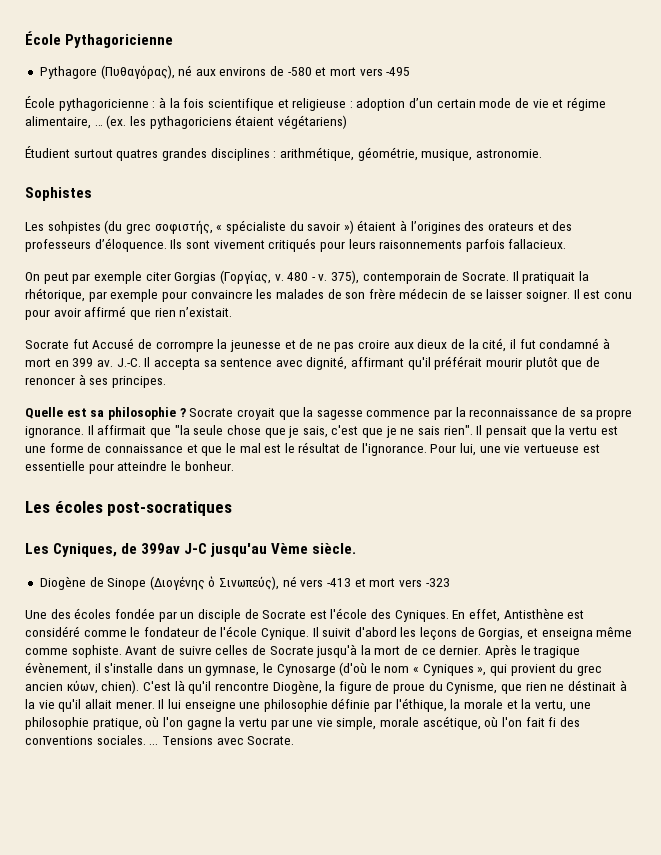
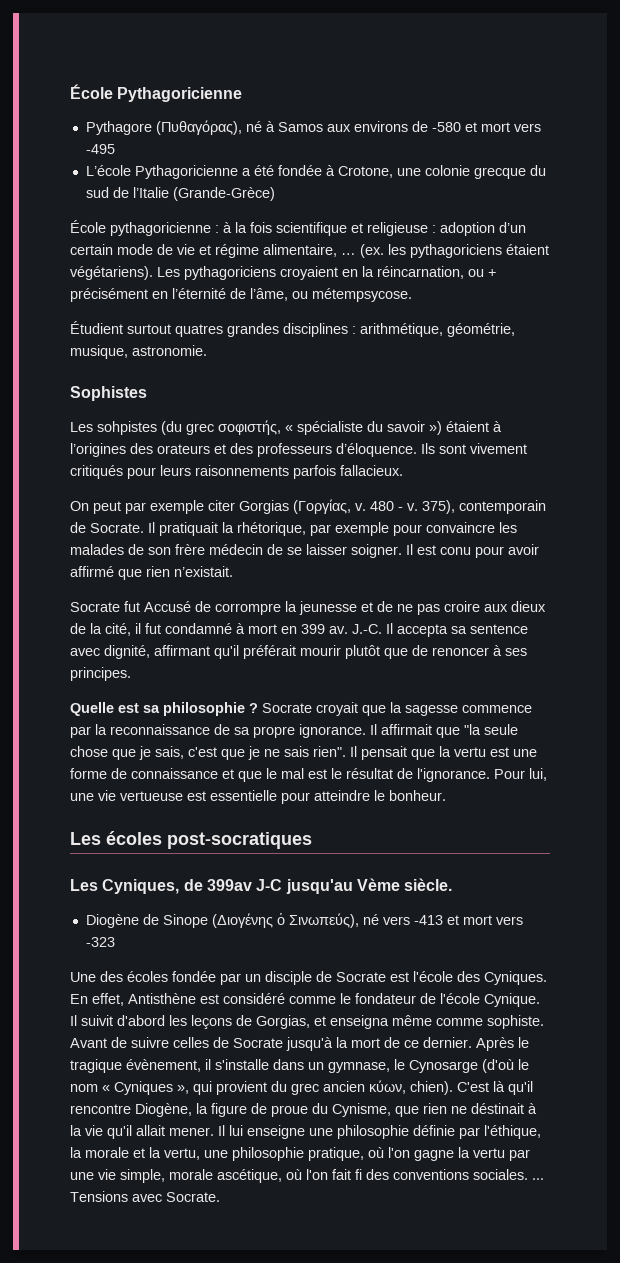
- Pythagore (Πυθαγόρας), né aux environs de -580 et mort vers -495
+ Pythagore (Πυθαγόρας), né à Samos aux environs de -580 et mort vers -495
+ L’école Pythagoricienne a été fondée à Crotone, une colonie grecque du sud de l’Italie (Grande-Grèce)
- (ex. les pythagoriciens étaient végétariens)
+ (ex. les pythagoriciens étaient végétariens). Les pythagoriciens croyaient en la réincarnation, ou + précisément en l’éternité de l’âme, ou métempsycose.

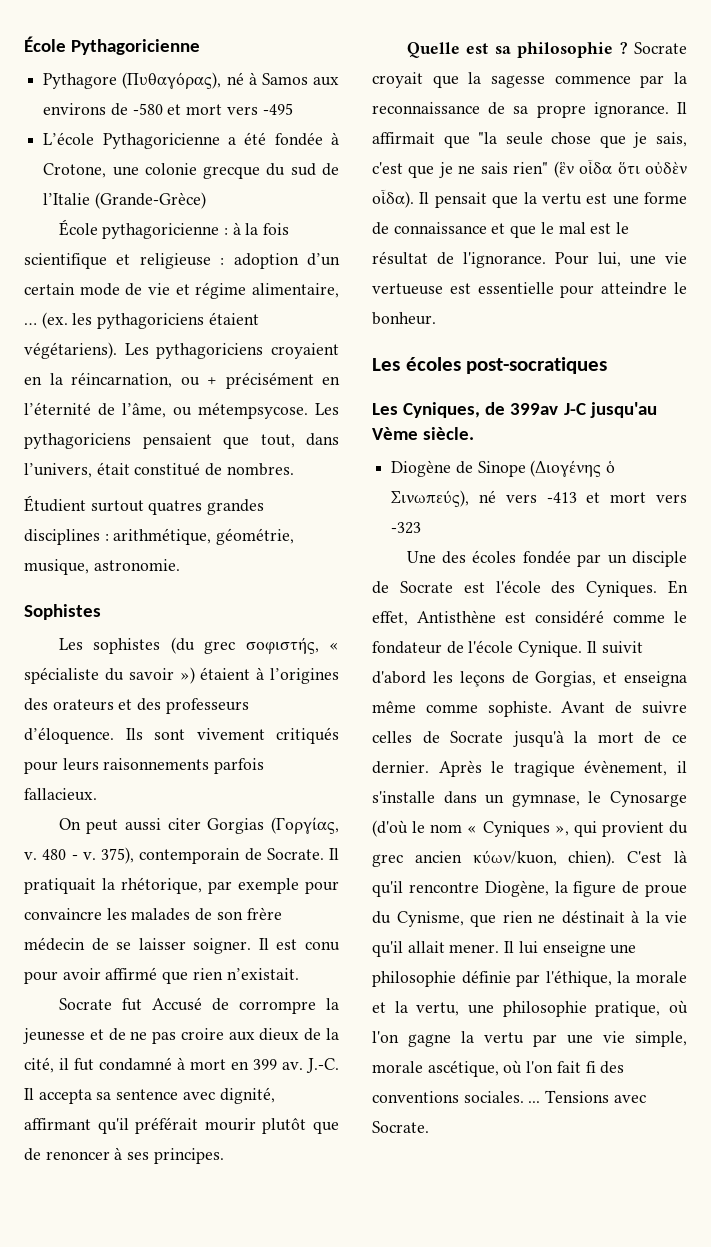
+ Les pythagoriciens pensaient que tout, dans l’univers, était constitué de nombres.
- Les sohpistes (du grec σοφιστής, « spécialiste du savoir ») étaient à l’origines des orateurs et des professeurs d’éloquence.
+ Les sophistes (du grec σοφιστής, « spécialiste du savoir ») étaient à l’origines des orateurs et des professeurs d’éloquence.
- On peut par exemple citer Gorgias (Γοργίας, v.
+ On peut aussi citer Gorgias (Γοργίας, v.
- Il affirmait que "la seule chose que je sais, c'est que je ne sais rien".
+ Il affirmait que "la seule chose que je sais, c'est que je ne sais rien" (ἓν οἶδα ὅτι οὐδὲν οἶδα).
- Après le tragique évènement, il s'installe dans un gymnase, le Cynosarge (d'où le nom « Cyniques », qui provient du grec ancien κύων, chien).
+ Après le tragique évènement, il s'installe dans un gymnase, le Cynosarge (d'où le nom « Cyniques », qui provient du grec ancien κύων/kuon, chien).

